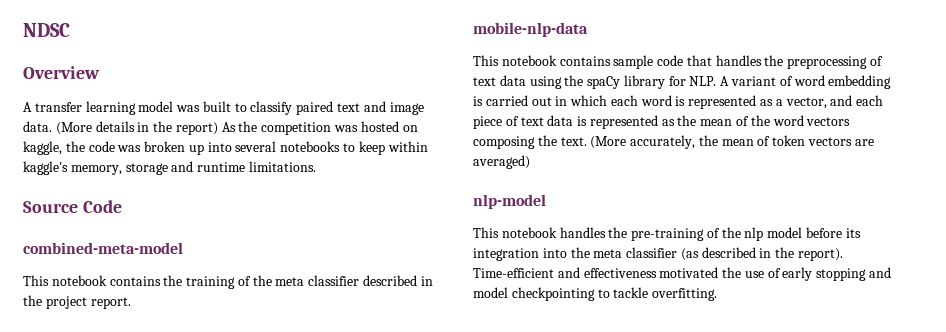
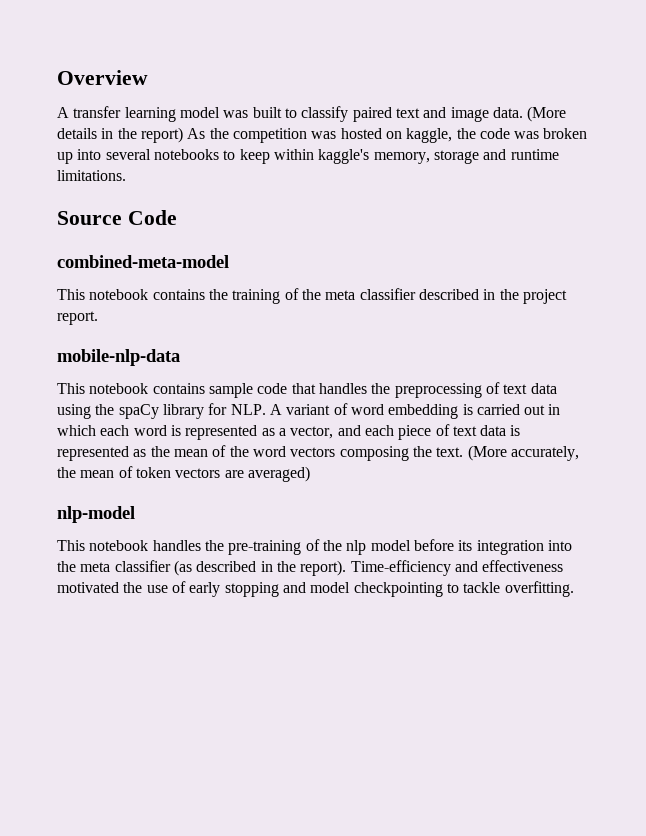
- NDSC
- Time-efficient and effectiveness motivated the use of early stopping and model checkpointing to tackle overfitting.
+ Time-efficiency and effectiveness motivated the use of early stopping and model checkpointing to tackle overfitting.

